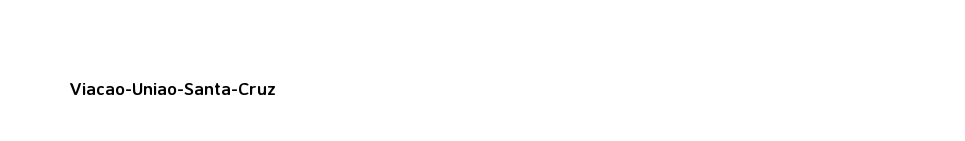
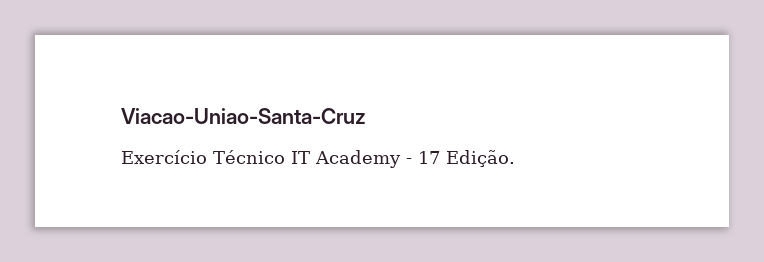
+ Exercício Técnico IT Academy - 17 Edição.

